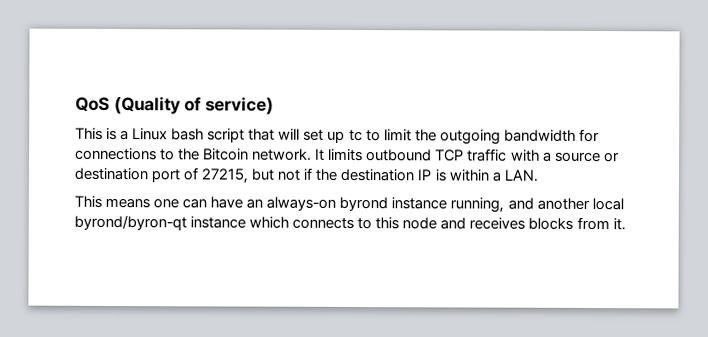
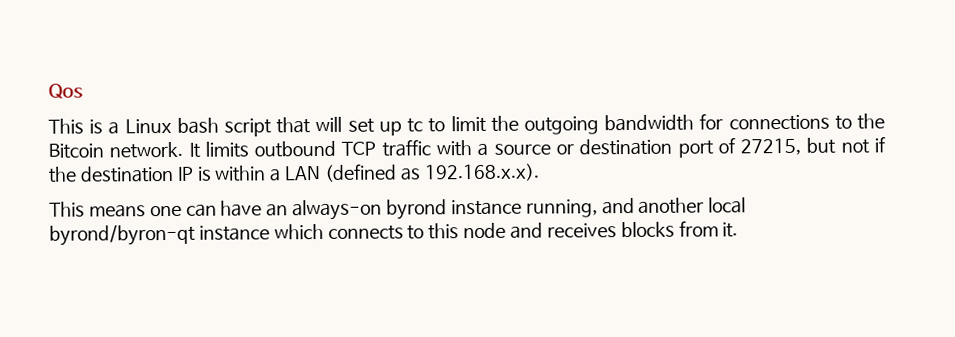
- QoS (Quality of service)
+ Qos
- It limits outbound TCP traffic with a source or destination port of 27215, but not if the destination IP is within a LAN.
+ It limits outbound TCP traffic with a source or destination port of 27215, but not if the destination IP is within a LAN (defined as 192.168.x.x).

